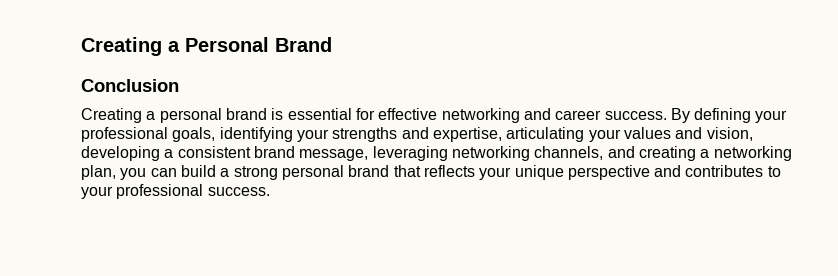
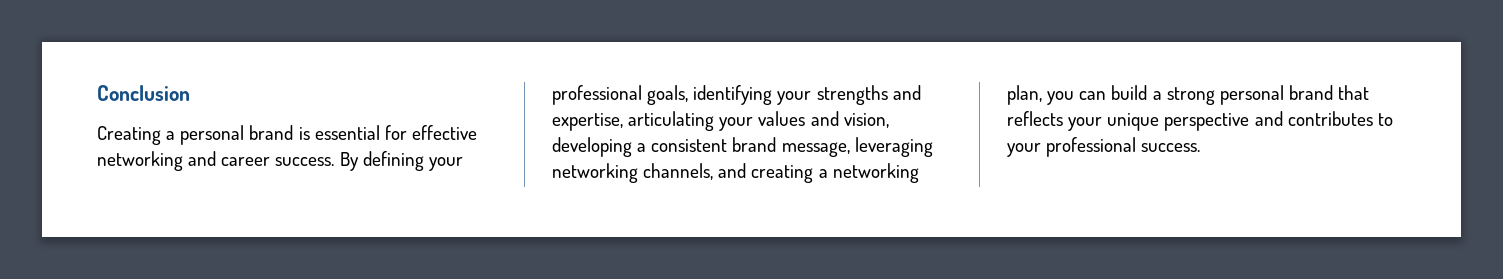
- Creating a Personal Brand

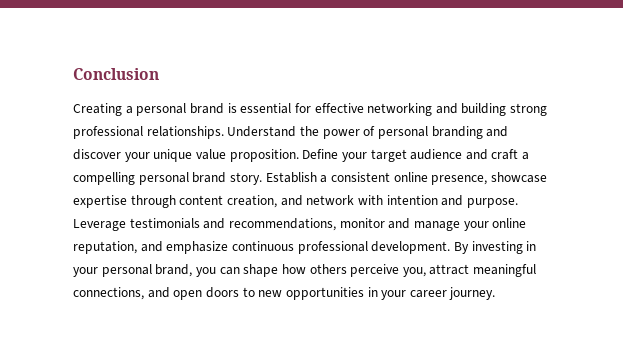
- Creating a personal brand is essential for effective networking and career success. By defining your professional goals, identifying your strengths and expertise, articulating your values and vision, developing a consistent brand message, leveraging networking channels, and creating a networking plan, you can build a strong personal brand that reflects your unique perspective and contributes to your professional success.
+ Creating a personal brand is essential for effective networking and building strong professional relationships. Understand the power of personal branding and discover your unique value proposition. Define your target audience and craft a compelling personal brand story. Establish a consistent online presence, showcase expertise through content creation, and network with intention and purpose. Leverage testimonials and recommendations, monitor and manage your online reputation, and emphasize continuous professional development. By investing in your personal brand, you can shape how others perceive you, attract meaningful connections, and open doors to new opportunities in your career journey.

